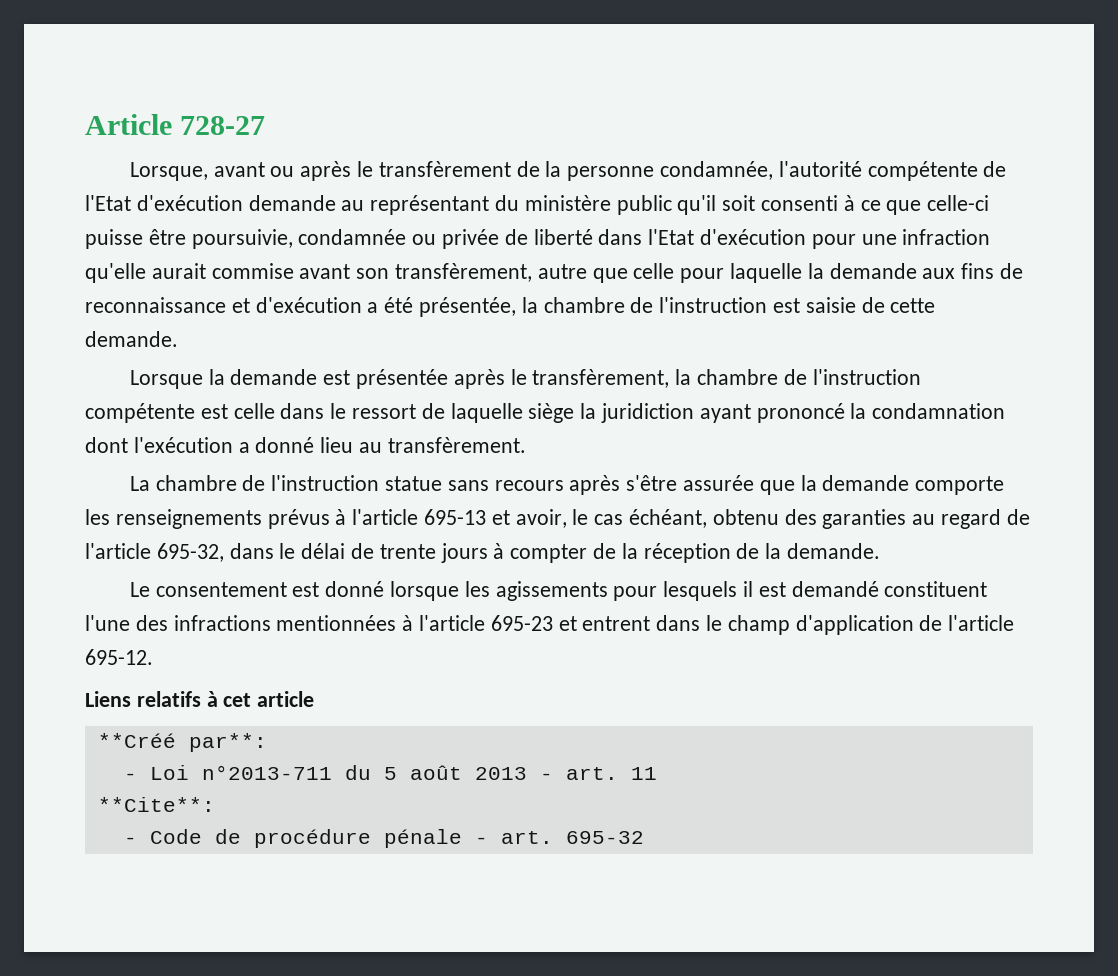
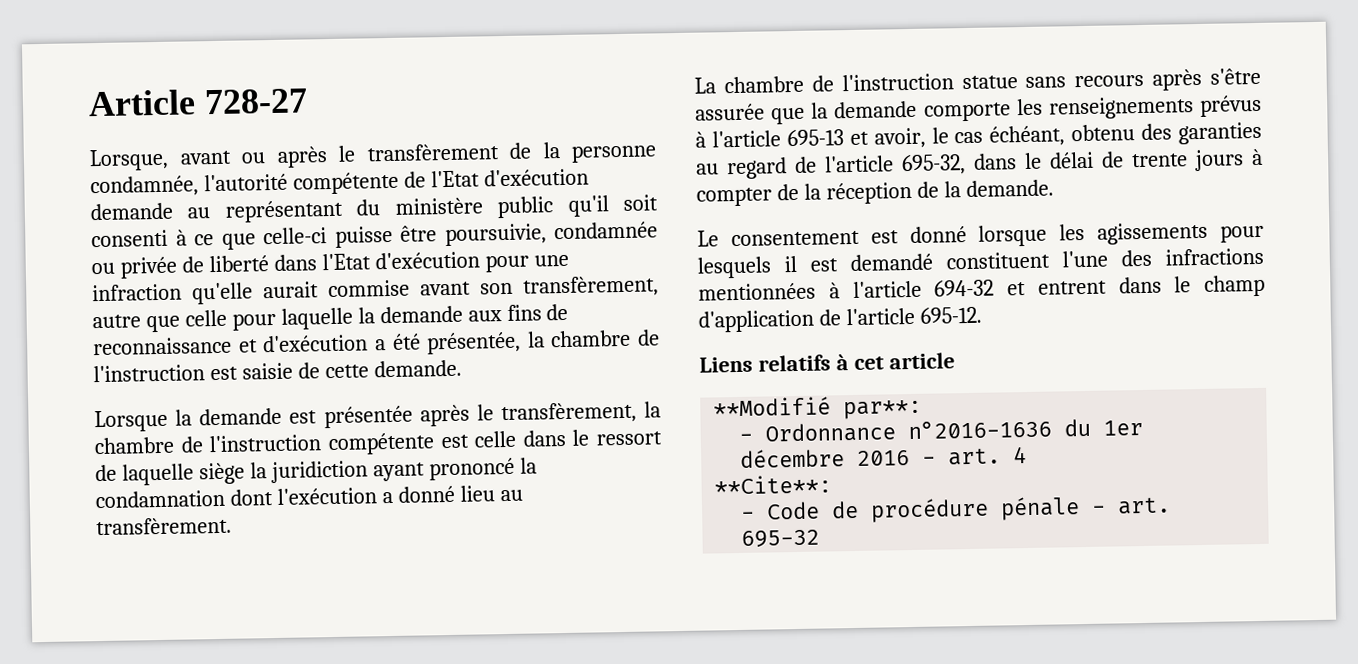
- Le consentement est donné lorsque les agissements pour lesquels il est demandé constituent l'une des infractions mentionnées à l'article 695-23 et entrent dans le champ d'application de l'article 695-12.
+ Le consentement est donné lorsque les agissements pour lesquels il est demandé constituent l'une des infractions mentionnées à l'article 694-32 et entrent dans le champ d'application de l'article 695-12.
- **Créé par**:
+ **Modifié par**:
- - Loi n°2013-711 du 5 août 2013 - art. 11
+ - Ordonnance n°2016-1636 du 1er décembre 2016 - art. 4

